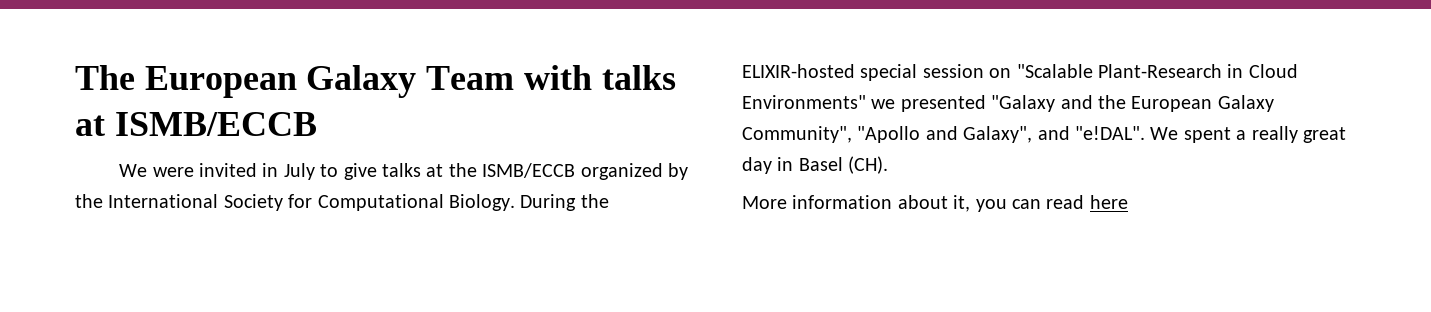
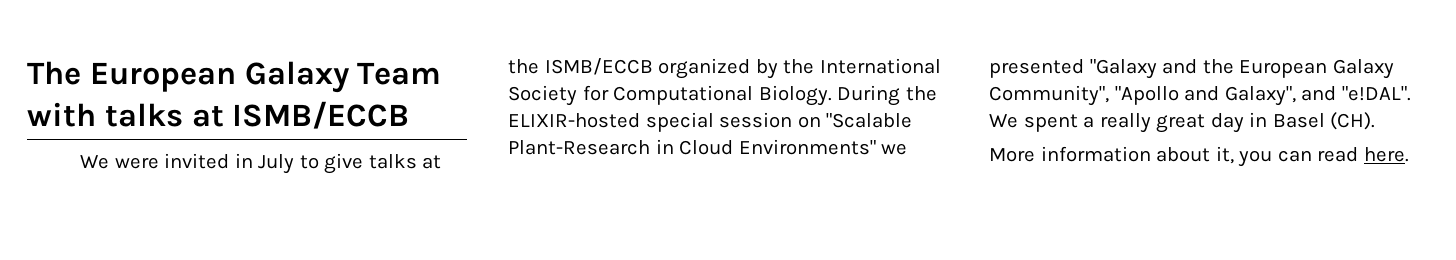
- More information about it, you can read here
+ More information about it, you can read here.

